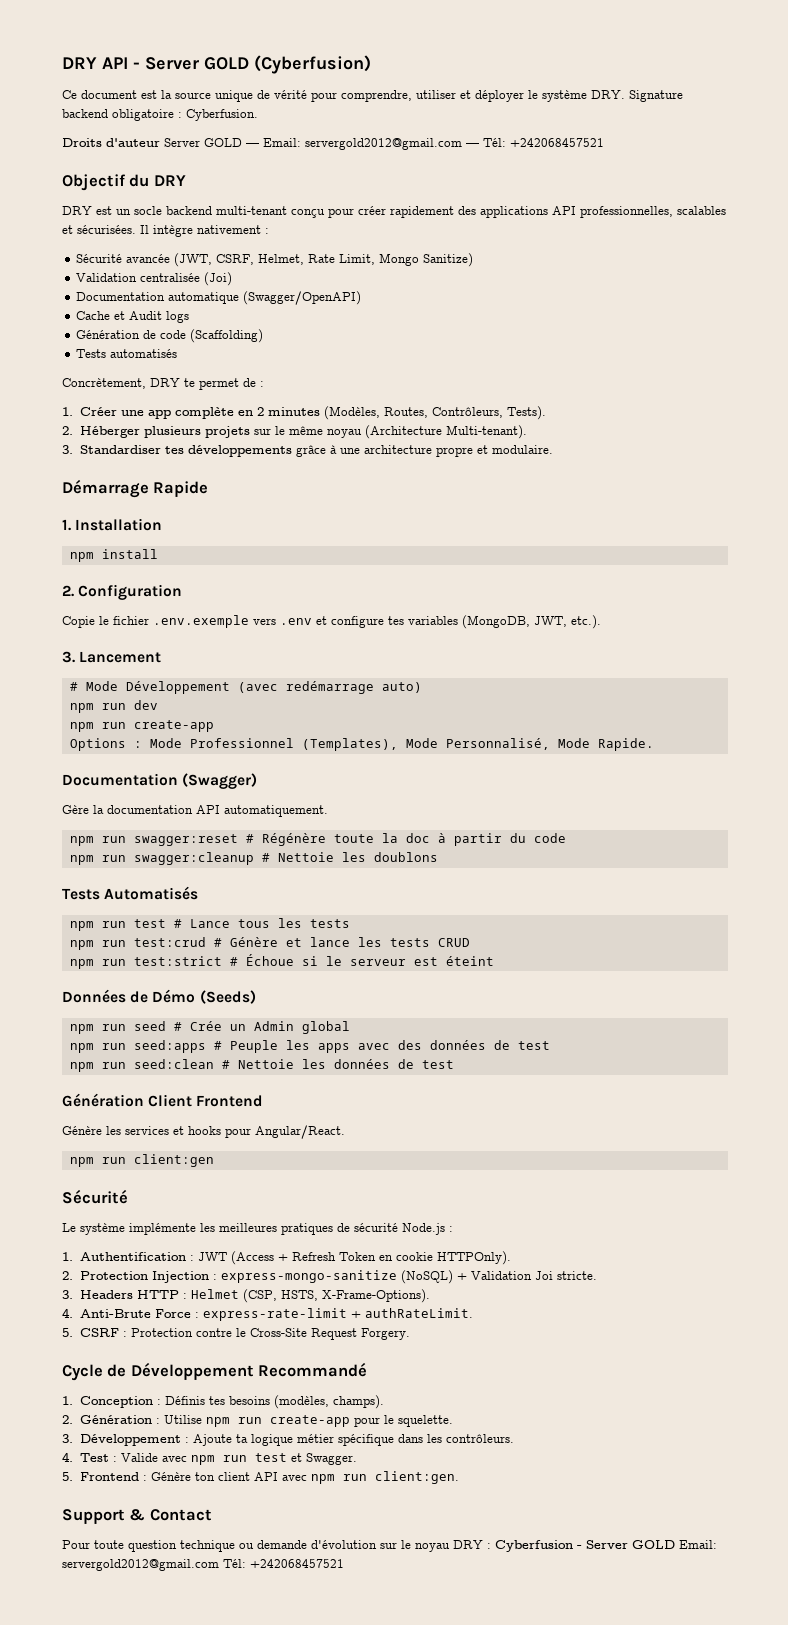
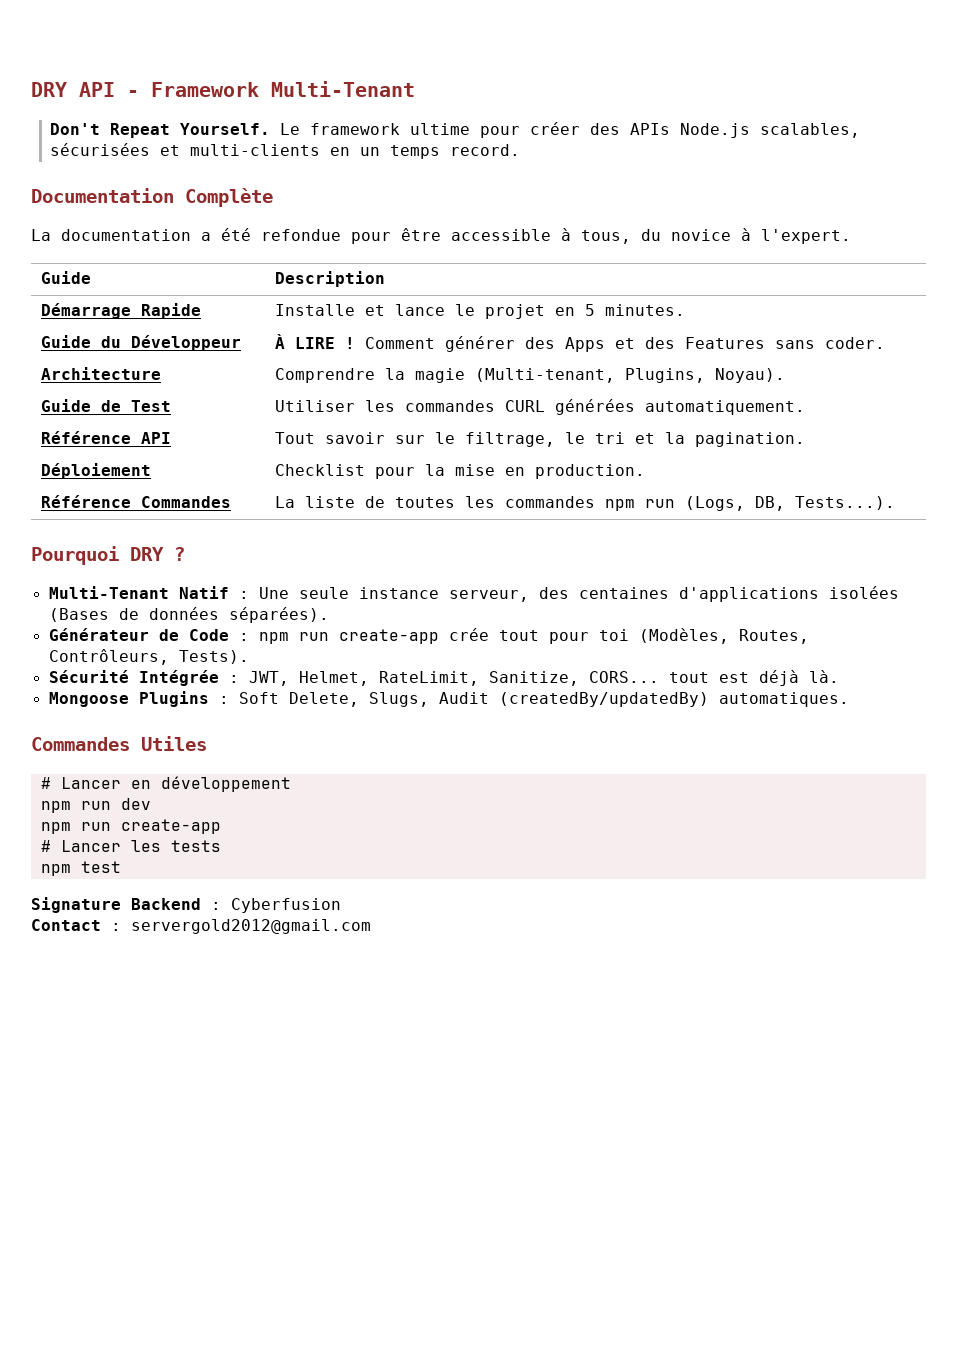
- DRY API - Server GOLD (Cyberfusion)
- Ce document est la source unique de vérité pour comprendre, utiliser et déployer le système DRY. Signature backend obligatoire : Cyberfusion.
- Droits d'auteur Server GOLD — Email: servergold2012@gmail.com — Tél: +242068457521
- Objectif du DRY
- DRY est un socle backend multi-tenant conçu pour créer rapidement des applications API professionnelles, scalables et sécurisées. Il intègre nativement :
- Sécurité avancée (JWT, CSRF, Helmet, Rate Limit, Mongo Sanitize)
- Validation centralisée (Joi)
- Documentation automatique (Swagger/OpenAPI)
- Cache et Audit logs
- Génération de code (Scaffolding)
- Tests automatisés
- Concrètement, DRY te permet de :
- 1. Créer une app complète en 2 minutes (Modèles, Routes, Contrôleurs, Tests).
- 2. Héberger plusieurs projets sur le même noyau (Architecture Multi-tenant).
- 3. Standardiser tes développements grâce à une architecture propre et modulaire.
- Démarrage Rapide
- 1. Installation
- npm install
- 2. Configuration
- Copie le fichier .env.exemple vers .env et configure tes variables (MongoDB, JWT, etc.).
- 3. Lancement
- # Mode Développement (avec redémarrage auto)
+ DRY API - Framework Multi-Tenant
+ Don't Repeat Yourself. Le framework ultime pour créer des APIs Node.js scalables, sécurisées et multi-clients en un temps record.
+ Documentation Complète
+ La documentation a été refondue pour être accessible à tous, du novice à l'expert.
+ Guide | Description
+ Démarrage Rapide | Installe et lance le projet en 5 minutes.
+ Guide du Développeur | À LIRE ! Comment générer des Apps et des Features sans coder.
+ Architecture | Comprendre la magie (Multi-tenant, Plugins, Noyau).
+ Guide de Test | Utiliser les commandes CURL générées automatiquement.
+ Référence API | Tout savoir sur le filtrage, le tri et la pagination.
+ Déploiement | Checklist pour la mise en production.
+ Référence Commandes | La liste de toutes les commandes npm run (Logs, DB, Tests...).
+ Pourquoi DRY ?
+ Multi-Tenant Natif : Une seule instance serveur, des centaines d'applications isolées (Bases de données séparées).
+ Générateur de Code : npm run create-app crée tout pour toi (Modèles, Routes, Contrôleurs, Tests).
+ Sécurité Intégrée : JWT, Helmet, RateLimit, Sanitize, CORS... tout est déjà là.
+ Mongoose Plugins : Soft Delete, Slugs, Audit (createdBy/updatedBy) automatiques.
+ Commandes Utiles
+ # Lancer en développement
- Options : Mode Professionnel (Templates), Mode Personnalisé, Mode Rapide.
- Documentation (Swagger)
- Gère la documentation API automatiquement.
- npm run swagger:reset # Régénère toute la doc à partir du code
- npm run swagger:cleanup # Nettoie les doublons
- Tests Automatisés
- npm run test # Lance tous les tests
- npm run test:crud # Génère et lance les tests CRUD
- npm run test:strict # Échoue si le serveur est éteint
- Données de Démo (Seeds)
- npm run seed # Crée un Admin global
- npm run seed:apps # Peuple les apps avec des données de test
- npm run seed:clean # Nettoie les données de test
- Génération Client Frontend
- Génère les services et hooks pour Angular/React.
- npm run client:gen
- Sécurité
- Le système implémente les meilleures pratiques de sécurité Node.js :
- 1. Authentification : JWT (Access + Refresh Token en cookie HTTPOnly).
- 2. Protection Injection : express-mongo-sanitize (NoSQL) + Validation Joi stricte.
- 3. Headers HTTP : Helmet (CSP, HSTS, X-Frame-Options).
- 4. Anti-Brute Force : express-rate-limit + authRateLimit.
- 5. CSRF : Protection contre le Cross-Site Request Forgery.
- Cycle de Développement Recommandé
- 1. Conception : Définis tes besoins (modèles, champs).
- 2. Génération : Utilise npm run create-app pour le squelette.
- 3. Développement : Ajoute ta logique métier spécifique dans les contrôleurs.
- 4. Test : Valide avec npm run test et Swagger.
- 5. Frontend : Génère ton client API avec npm run client:gen.
- Support & Contact
- Pour toute question technique ou demande d'évolution sur le noyau DRY : Cyberfusion - Server GOLD Email: servergold2012@gmail.com Tél: +242068457521
+ # Lancer les tests
+ npm test
+ Signature Backend : Cyberfusion
+ Contact : servergold2012@gmail.com

